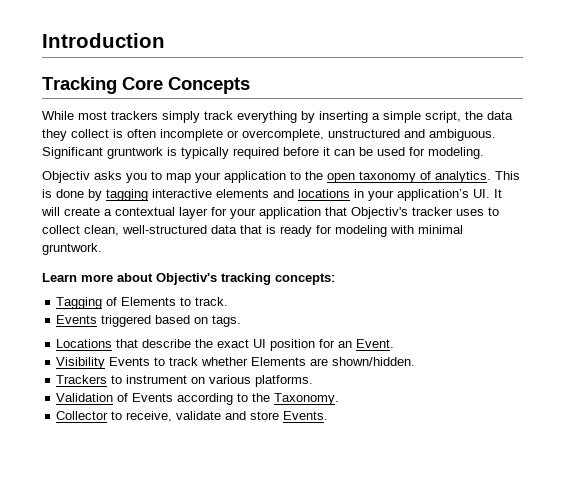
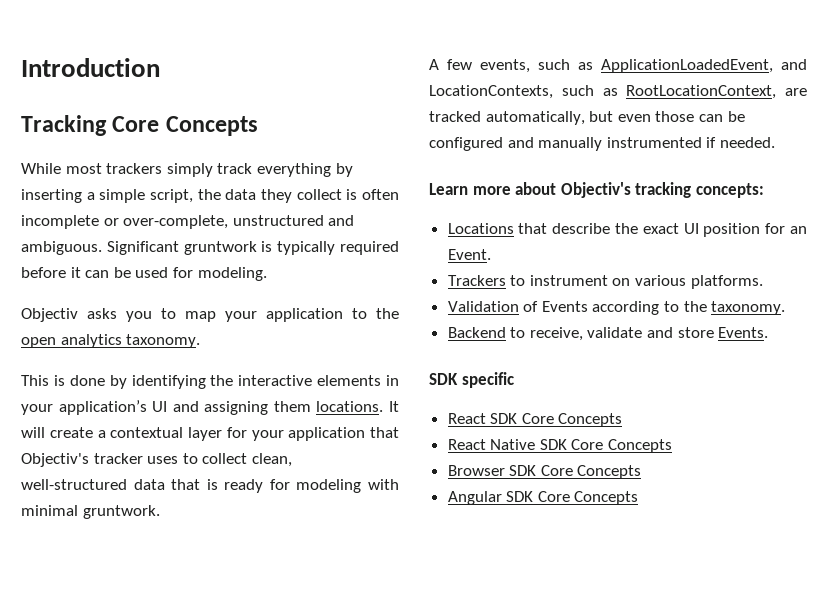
- While most trackers simply track everything by inserting a simple script, the data they collect is often incomplete or overcomplete, unstructured and ambiguous.
+ While most trackers simply track everything by inserting a simple script, the data they collect is often incomplete or over-complete, unstructured and ambiguous.
- Objectiv asks you to map your application to the open taxonomy of analytics. This is done by tagging interactive elements and locations in your application’s UI. It will create a contextual layer for your application that Objectiv's tracker uses to collect clean, well-structured data that is ready for modeling with minimal gruntwork.
+ Objectiv asks you to map your application to the open analytics taxonomy.
+ This is done by identifying the interactive elements in your application’s UI and assigning them locations. It will create a contextual layer for your application that Objectiv's tracker uses to collect clean, well-structured data that is ready for modeling with minimal gruntwork.
+ A few events, such as ApplicationLoadedEvent, and LocationContexts, such as RootLocationContext, are tracked automatically, but even those can be configured and manually instrumented if needed.
- Tagging of Elements to track.
- Events triggered based on tags.
- Visibility Events to track whether Elements are shown/hidden.
- Validation of Events according to the Taxonomy.
- Collector to receive, validate and store Events.
+ Validation of Events according to the taxonomy.
+ Backend to receive, validate and store Events.
+ SDK specific
+ React SDK Core Concepts
+ React Native SDK Core Concepts
+ Browser SDK Core Concepts
+ Angular SDK Core Concepts

